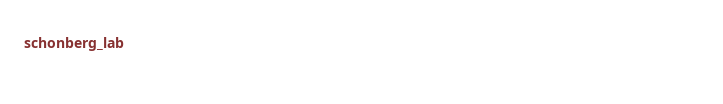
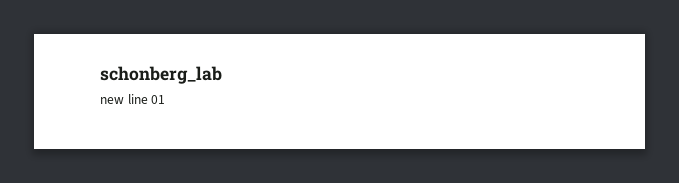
+ new line 01

